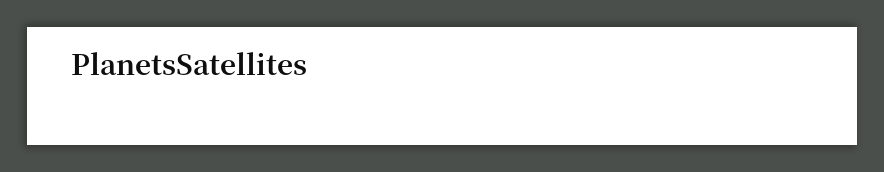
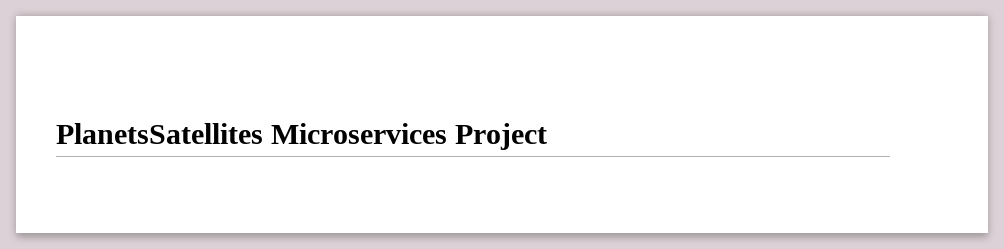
- PlanetsSatellites
+ PlanetsSatellites Microservices Project

